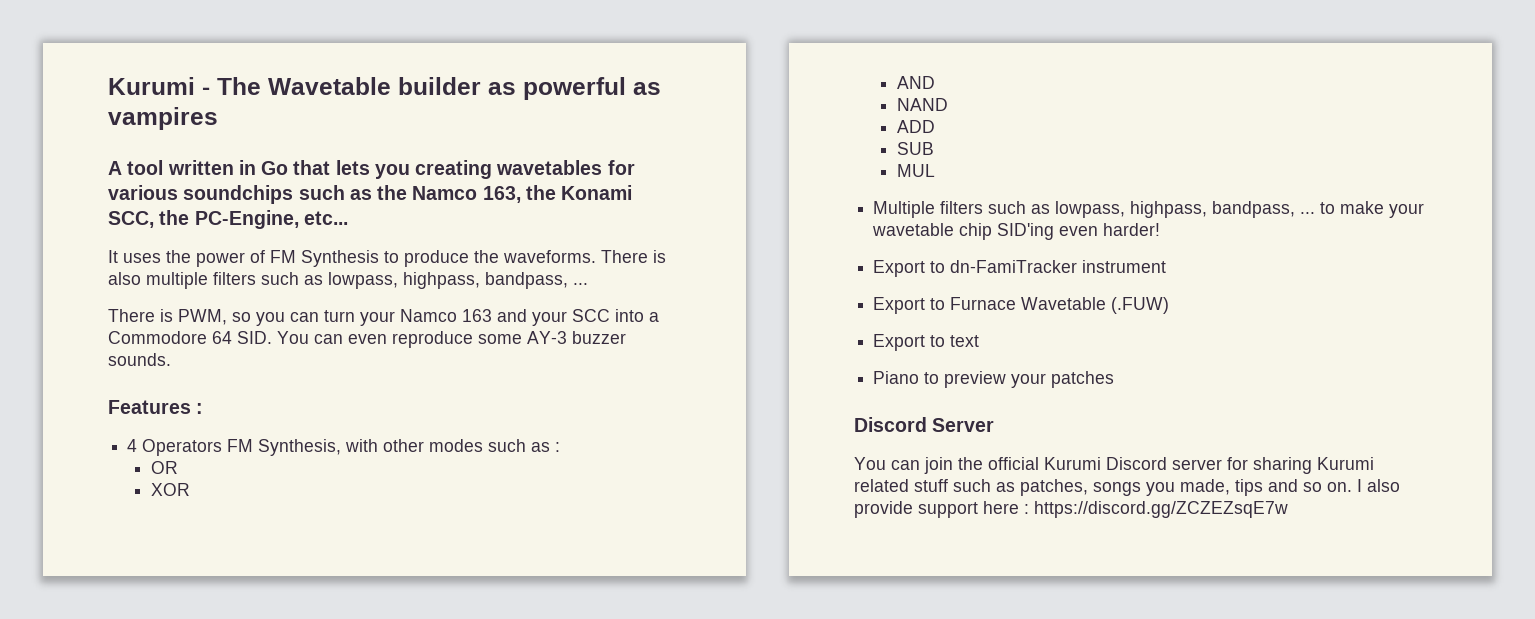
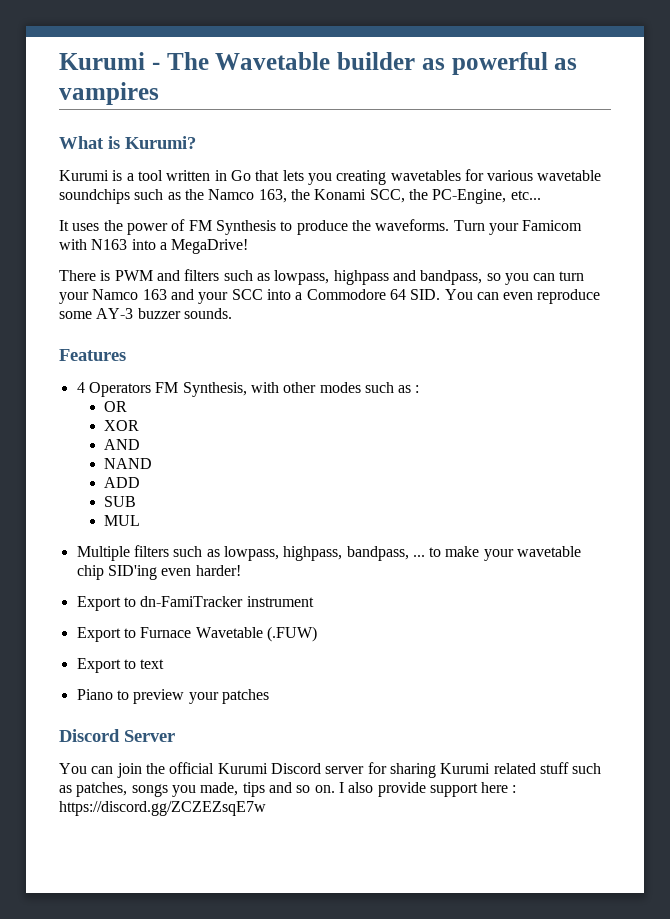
- A tool written in Go that lets you creating wavetables for various soundchips such as the Namco 163, the Konami SCC, the PC-Engine, etc...
+ What is Kurumi?
+ Kurumi is a tool written in Go that lets you creating wavetables for various wavetable soundchips such as the Namco 163, the Konami SCC, the PC-Engine, etc...
- There is also multiple filters such as lowpass, highpass, bandpass, ...
- There is PWM, so you can turn your Namco 163 and your SCC into a Commodore 64 SID. You can even reproduce some AY-3 buzzer sounds.
+ Turn your Famicom with N163 into a MegaDrive!
+ There is PWM and filters such as lowpass, highpass and bandpass, so you can turn your Namco 163 and your SCC into a Commodore 64 SID. You can even reproduce some AY-3 buzzer sounds.
- Features :
+ Features

